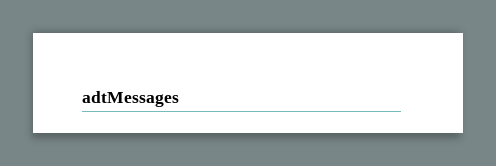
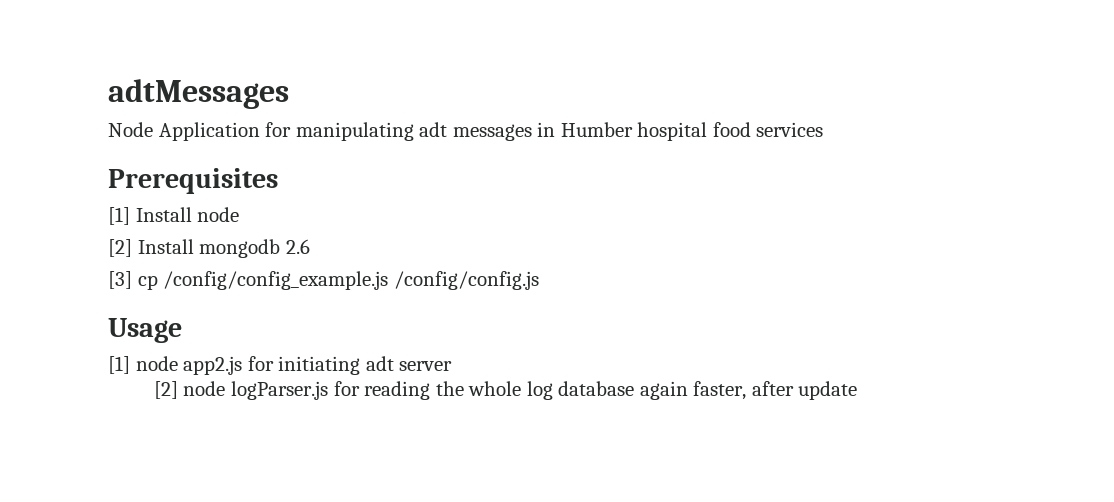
+ Node Application for manipulating adt messages in Humber hospital food services
+ Prerequisites
+ [1] Install node
+ [2] Install mongodb 2.6
+ [3] cp /config/config_example.js /config/config.js
+ Usage
+ [1] node app2.js for initiating adt server
+ [2] node logParser.js for reading the whole log database again faster, after update

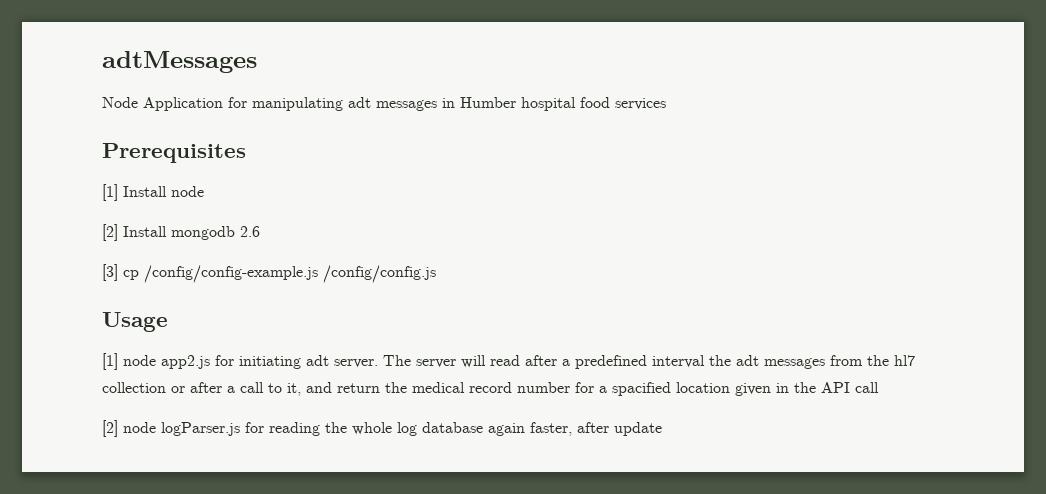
- [3] cp /config/config_example.js /config/config.js
+ [3] cp /config/config-example.js /config/config.js
- [1] node app2.js for initiating adt server
+ [1] node app2.js for initiating adt server. The server will read after a predefined interval the adt messages from the hl7 collection or after a call to it, and return the medical record number for a spacified location given in the API call

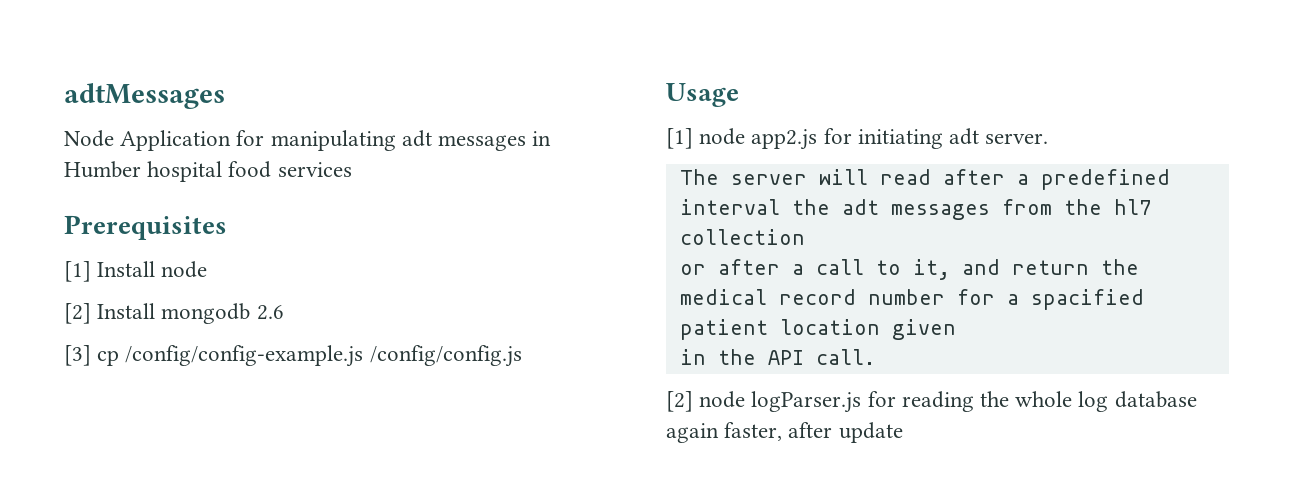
- [1] node app2.js for initiating adt server. The server will read after a predefined interval the adt messages from the hl7 collection or after a call to it, and return the medical record number for a spacified location given in the API call
+ [1] node app2.js for initiating adt server.
+ The server will read after a predefined interval the adt messages from the hl7 collection
+ or after a call to it, and return the medical record number for a spacified patient location given
+ in the API call.

